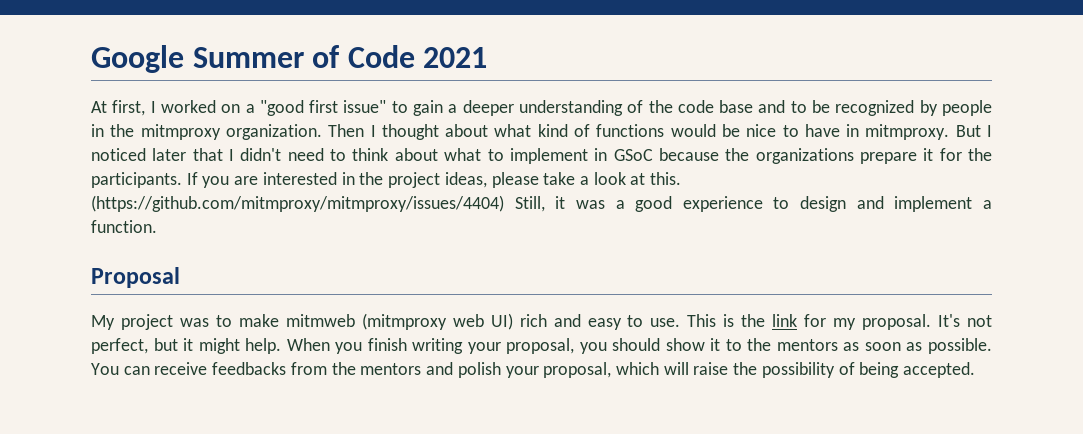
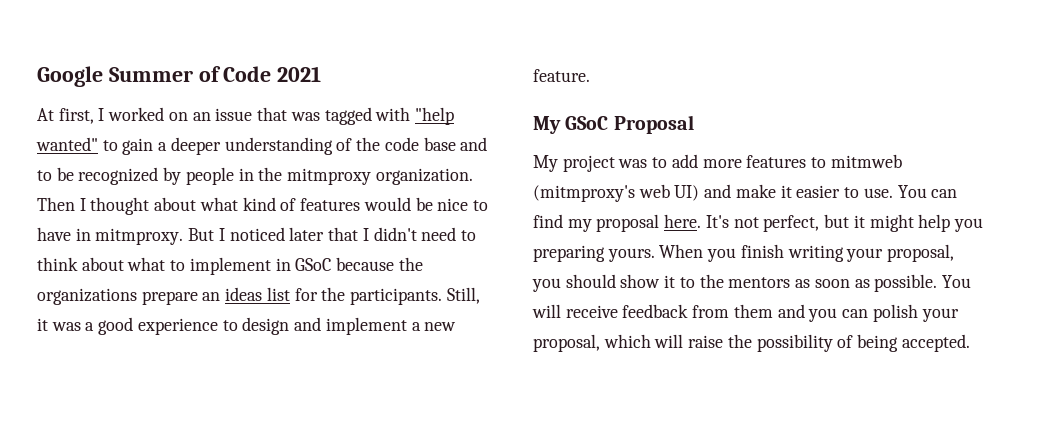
- At first, I worked on a "good first issue" to gain a deeper understanding of the code base and to be recognized by people in the mitmproxy organization.
+ At first, I worked on an issue that was tagged with "help wanted" to gain a deeper understanding of the code base and to be recognized by people in the mitmproxy organization.
- Then I thought about what kind of functions would be nice to have in mitmproxy.
+ Then I thought about what kind of features would be nice to have in mitmproxy.
- But I noticed later that I didn't need to think about what to implement in GSoC because the organizations prepare it for the participants. If you are interested in the project ideas, please take a look at this. (https://github.com/mitmproxy/mitmproxy/issues/4404) Still, it was a good experience to design and implement a function.
- Proposal
+ But I noticed later that I didn't need to think about what to implement in GSoC because the organizations prepare an ideas list for the participants. Still, it was a good experience to design and implement a new feature.
+ My GSoC Proposal
- My project was to make mitmweb (mitmproxy web UI) rich and easy to use. This is the link for my proposal.
+ My project was to add more features to mitmweb (mitmproxy's web UI) and make it easier to use. You can find my proposal here.
- It's not perfect, but it might help.
+ It's not perfect, but it might help you preparing yours.
- You can receive feedbacks from the mentors and polish your proposal, which will raise the possibility of being accepted.
+ You will receive feedback from them and you can polish your proposal, which will raise the possibility of being accepted.

